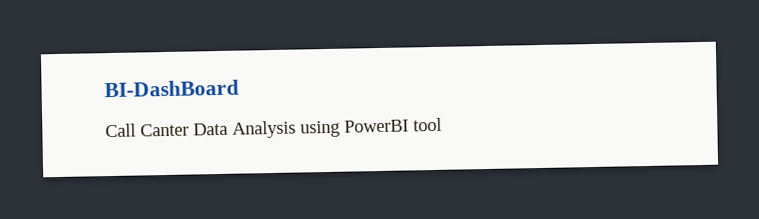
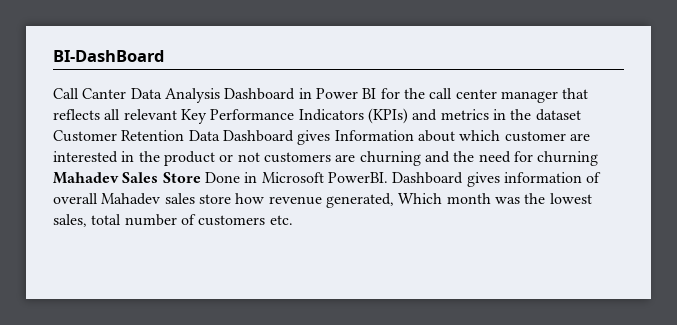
- Call Canter Data Analysis using PowerBI tool
+ Call Canter Data Analysis Dashboard in Power BI for the call center manager that reflects all relevant Key Performance Indicators (KPIs) and metrics in the dataset Customer Retention Data Dashboard gives Information about which customer are interested in the product or not customers are churning and the need for churning Mahadev Sales Store Done in Microsoft PowerBI. Dashboard gives information of overall Mahadev sales store how revenue generated, Which month was the lowest sales, total number of customers etc.

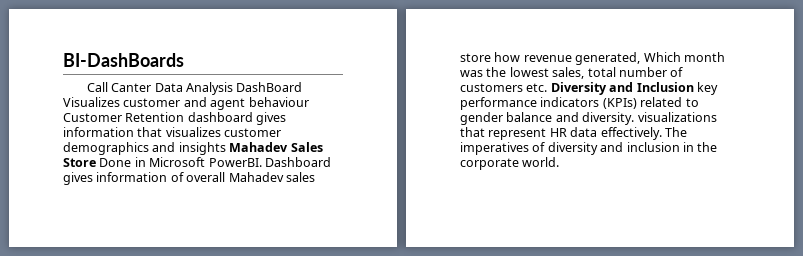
- BI-DashBoard
+ BI-DashBoards
- Call Canter Data Analysis Dashboard in Power BI for the call center manager that reflects all relevant Key Performance Indicators (KPIs) and metrics in the dataset Customer Retention Data Dashboard gives Information about which customer are interested in the product or not customers are churning and the need for churning Mahadev Sales Store Done in Microsoft PowerBI.
+ Call Canter Data Analysis DashBoard Visualizes customer and agent behaviour Customer Retention dashboard gives information that visualizes customer demographics and insights Mahadev Sales Store Done in Microsoft PowerBI.
- Dashboard gives information of overall Mahadev sales store how revenue generated, Which month was the lowest sales, total number of customers etc.
+ Dashboard gives information of overall Mahadev sales store how revenue generated, Which month was the lowest sales, total number of customers etc. Diversity and Inclusion key performance indicators (KPIs) related to gender balance and diversity. visualizations that represent HR data effectively. The imperatives of diversity and inclusion in the corporate world.

